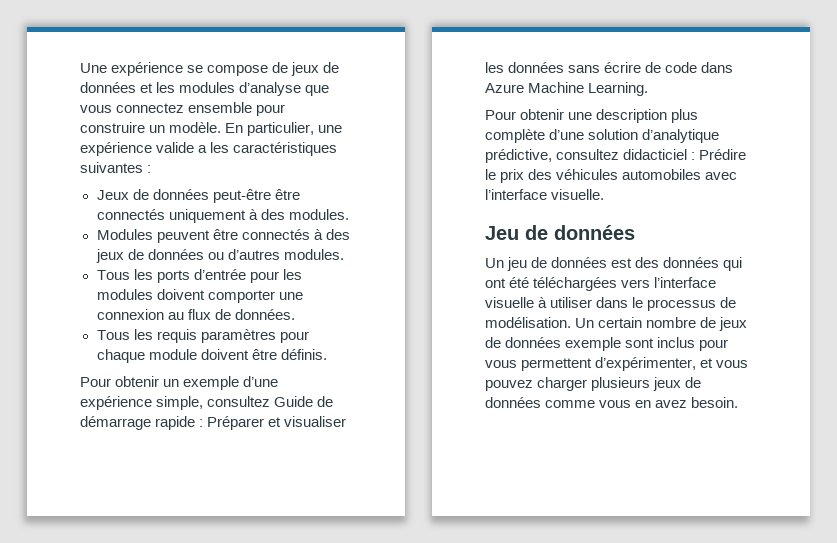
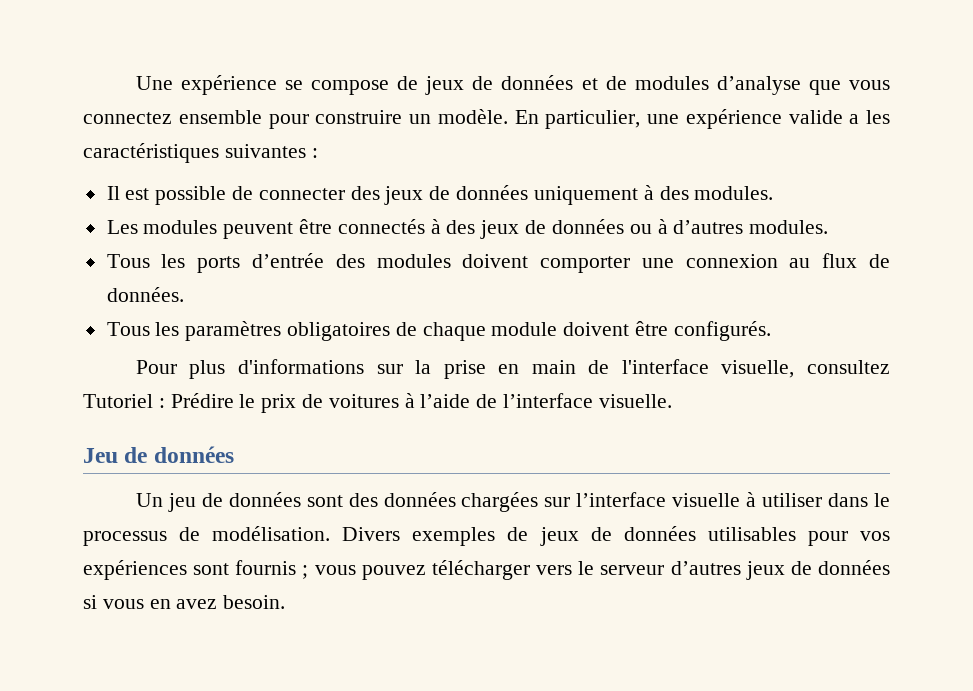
- Une expérience se compose de jeux de données et les modules d’analyse que vous connectez ensemble pour construire un modèle.
+ Une expérience se compose de jeux de données et de modules d’analyse que vous connectez ensemble pour construire un modèle.
- Jeux de données peut-être être connectés uniquement à des modules.
+ Il est possible de connecter des jeux de données uniquement à des modules.
- Modules peuvent être connectés à des jeux de données ou d’autres modules.
+ Les modules peuvent être connectés à des jeux de données ou à d’autres modules.
- Tous les ports d’entrée pour les modules doivent comporter une connexion au flux de données.
+ Tous les ports d’entrée des modules doivent comporter une connexion au flux de données.
- Tous les requis paramètres pour chaque module doivent être définis.
- Pour obtenir un exemple d’une expérience simple, consultez Guide de démarrage rapide : Préparer et visualiser les données sans écrire de code dans Azure Machine Learning.
- Pour obtenir une description plus complète d’une solution d’analytique prédictive, consultez didacticiel : Prédire le prix des véhicules automobiles avec l’interface visuelle.
+ Tous les paramètres obligatoires de chaque module doivent être configurés.
+ Pour plus d'informations sur la prise en main de l'interface visuelle, consultez Tutoriel : Prédire le prix de voitures à l’aide de l’interface visuelle.
- Un jeu de données est des données qui ont été téléchargées vers l’interface visuelle à utiliser dans le processus de modélisation.
+ Un jeu de données sont des données chargées sur l’interface visuelle à utiliser dans le processus de modélisation.
- Un certain nombre de jeux de données exemple sont inclus pour vous permettent d’expérimenter, et vous pouvez charger plusieurs jeux de données comme vous en avez besoin.
+ Divers exemples de jeux de données utilisables pour vos expériences sont fournis ; vous pouvez télécharger vers le serveur d’autres jeux de données si vous en avez besoin.

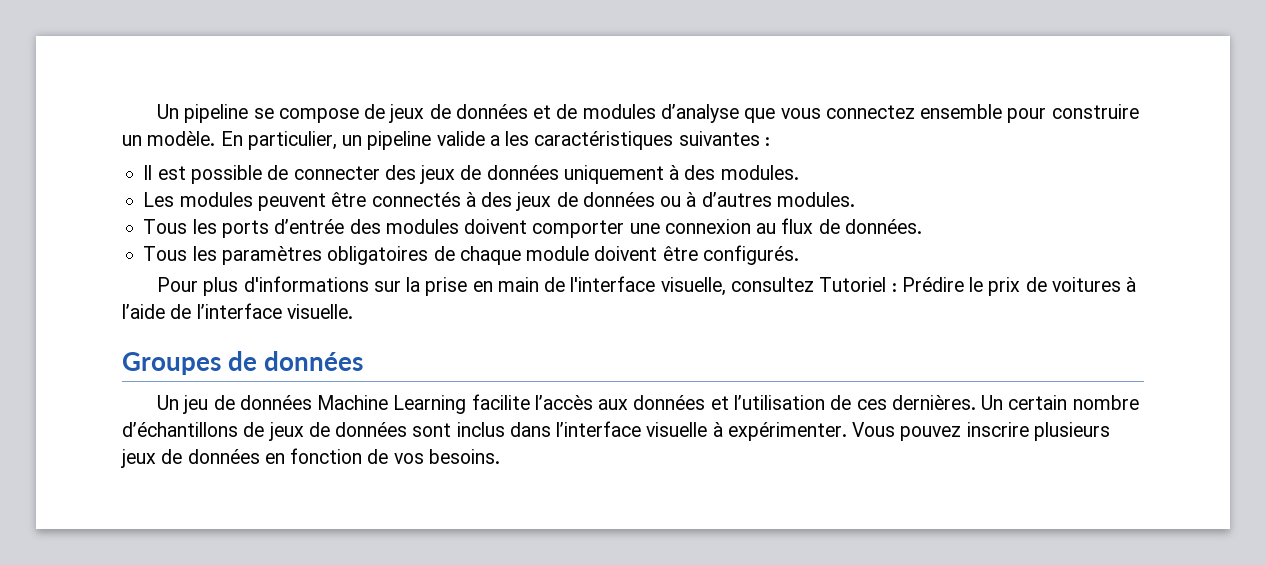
- Une expérience se compose de jeux de données et de modules d’analyse que vous connectez ensemble pour construire un modèle.
+ Un pipeline se compose de jeux de données et de modules d’analyse que vous connectez ensemble pour construire un modèle.
- En particulier, une expérience valide a les caractéristiques suivantes :
+ En particulier, un pipeline valide a les caractéristiques suivantes :
- Jeu de données
+ Groupes de données
- Un jeu de données sont des données chargées sur l’interface visuelle à utiliser dans le processus de modélisation. Divers exemples de jeux de données utilisables pour vos expériences sont fournis ; vous pouvez télécharger vers le serveur d’autres jeux de données si vous en avez besoin.
+ Un jeu de données Machine Learning facilite l’accès aux données et l’utilisation de ces dernières. Un certain nombre d’échantillons de jeux de données sont inclus dans l’interface visuelle à expérimenter. Vous pouvez inscrire plusieurs jeux de données en fonction de vos besoins.

